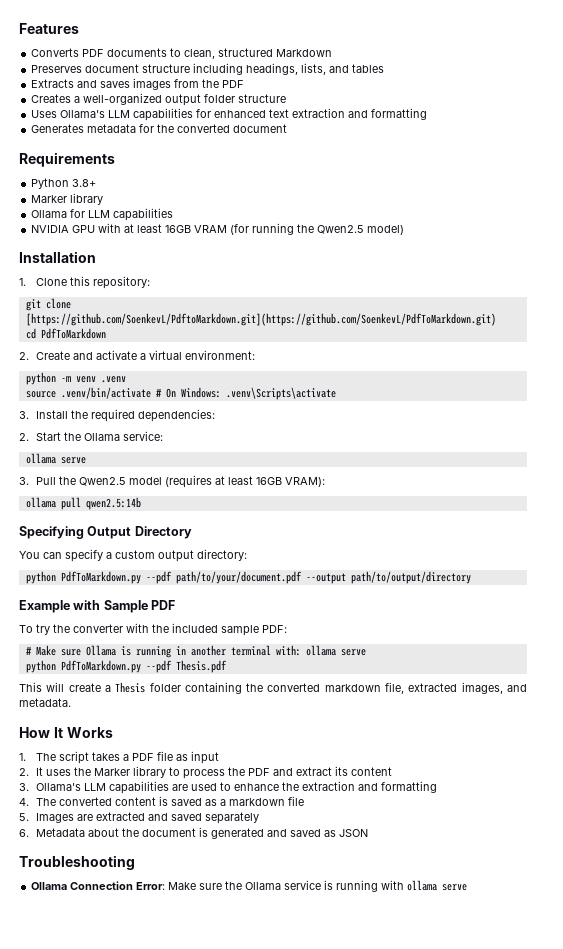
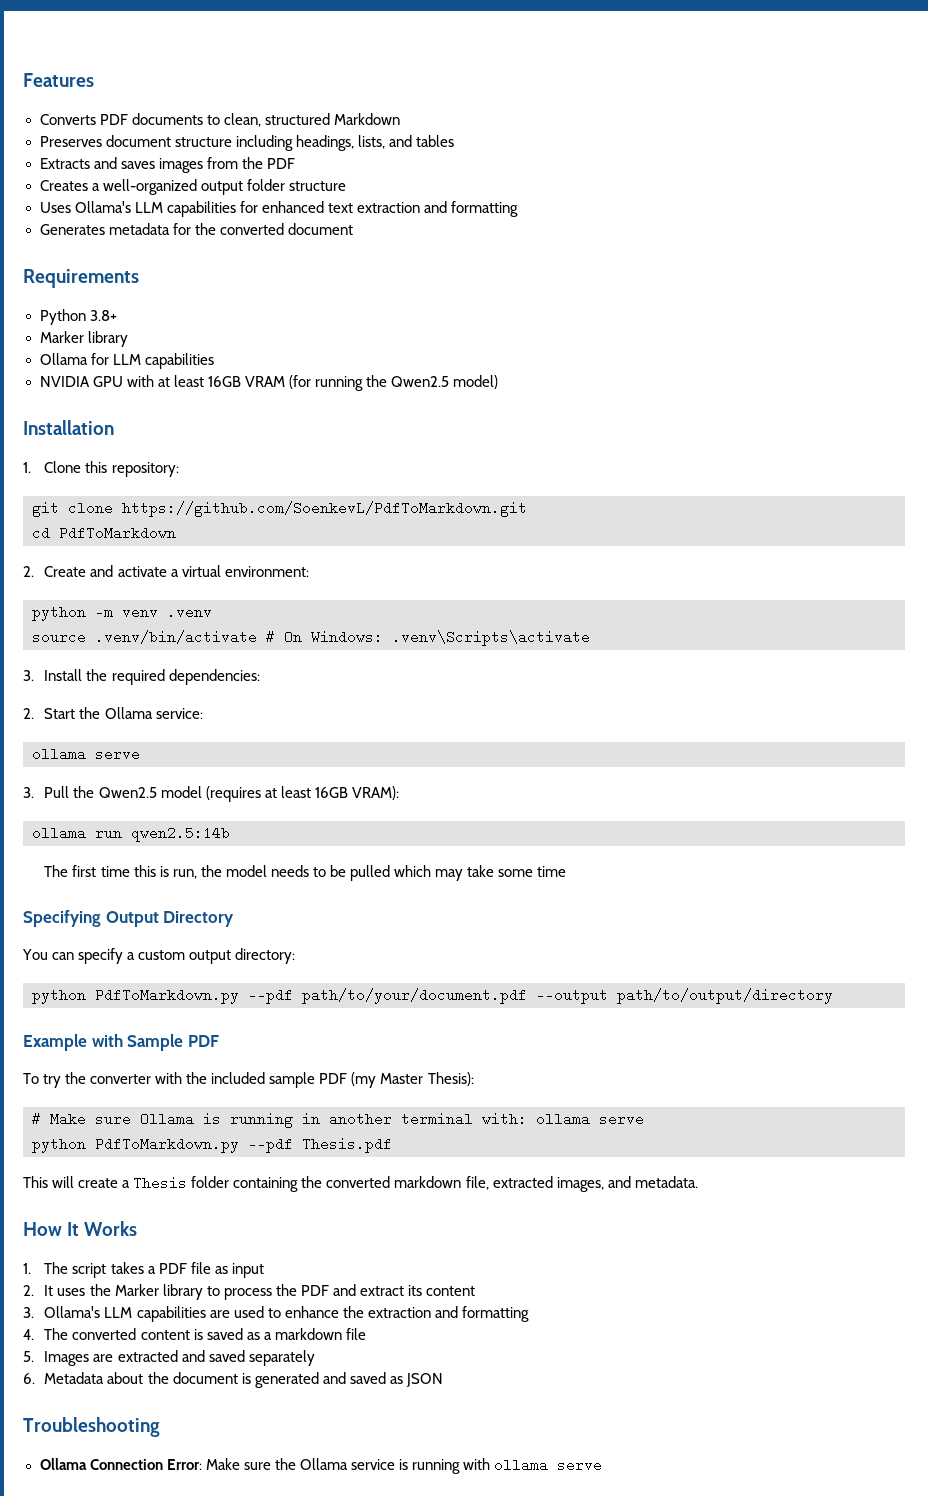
- git clone [https://github.com/SoenkevL/PdftoMarkdown.git](https://github.com/SoenkevL/PdfToMarkdown.git)
+ git clone https://github.com/SoenkevL/PdfToMarkdown.git
- ollama pull qwen2.5:14b
+ ollama run qwen2.5:14b
+ The first time this is run, the model needs to be pulled which may take some time
- To try the converter with the included sample PDF:
+ To try the converter with the included sample PDF (my Master Thesis):

